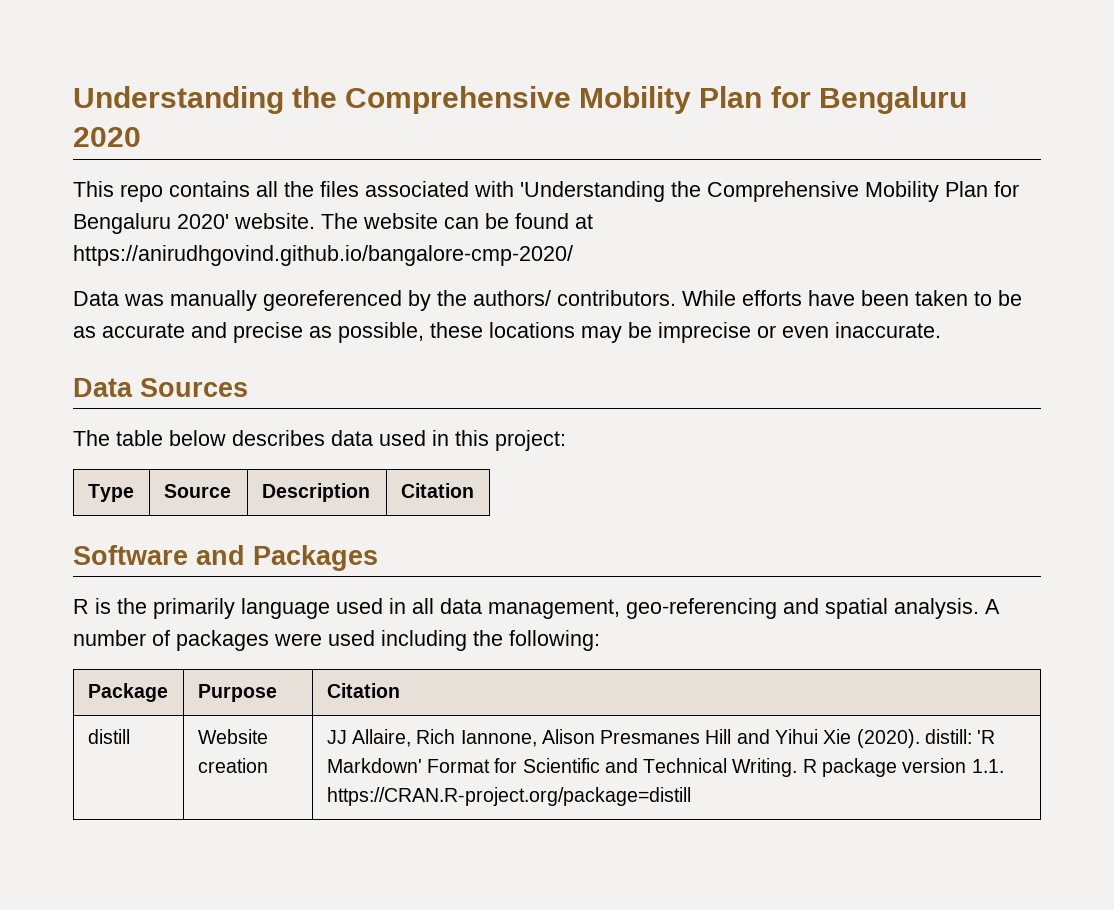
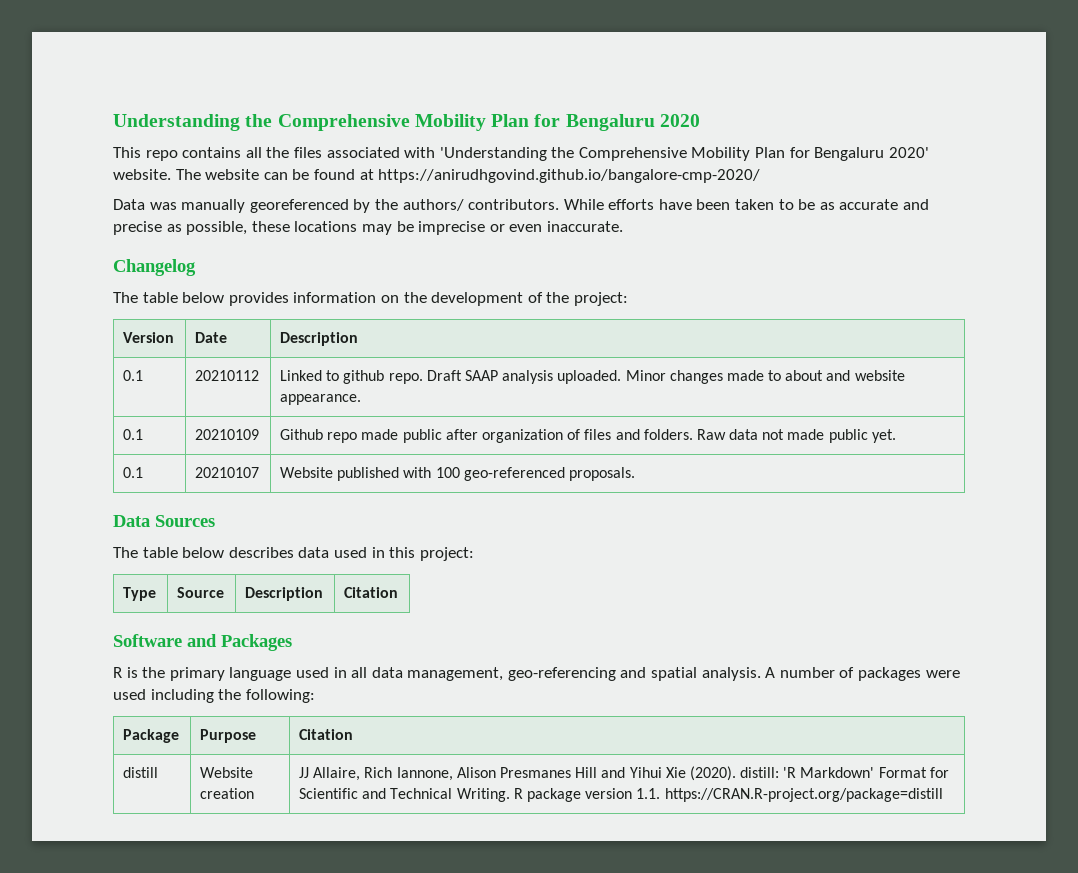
+ Changelog
+ The table below provides information on the development of the project:
+ Version | Date | Description
+ 0.1 | 20210112 | Linked to github repo. Draft SAAP analysis uploaded. Minor changes made to about and website appearance.
+ 0.1 | 20210109 | Github repo made public after organization of files and folders. Raw data not made public yet.
+ 0.1 | 20210107 | Website published with 100 geo-referenced proposals.
- R is the primarily language used in all data management, geo-referencing and spatial analysis.
+ R is the primary language used in all data management, geo-referencing and spatial analysis.

